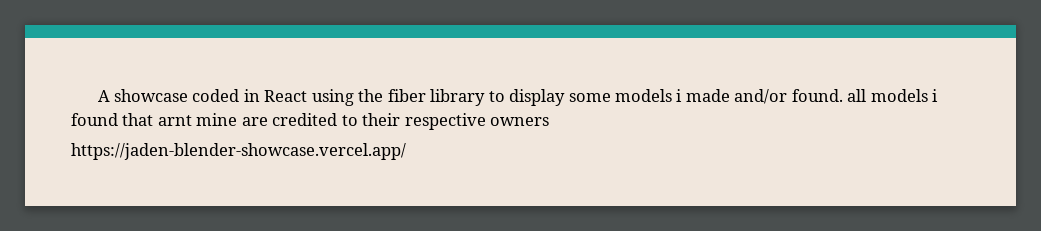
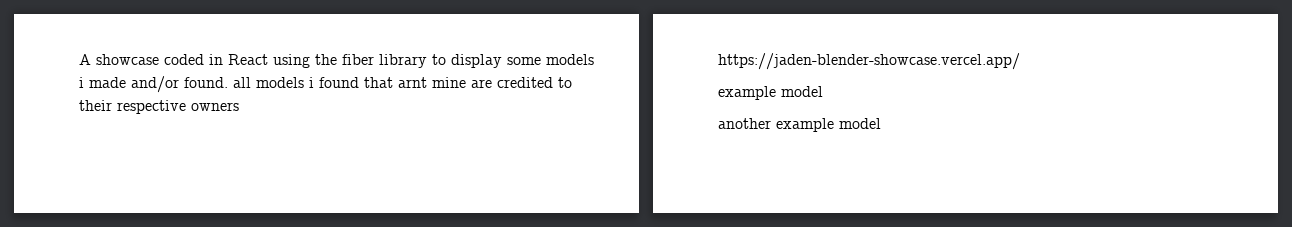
  https://jaden-blender-showcase.vercel.app/
+ example model
+ another example model

